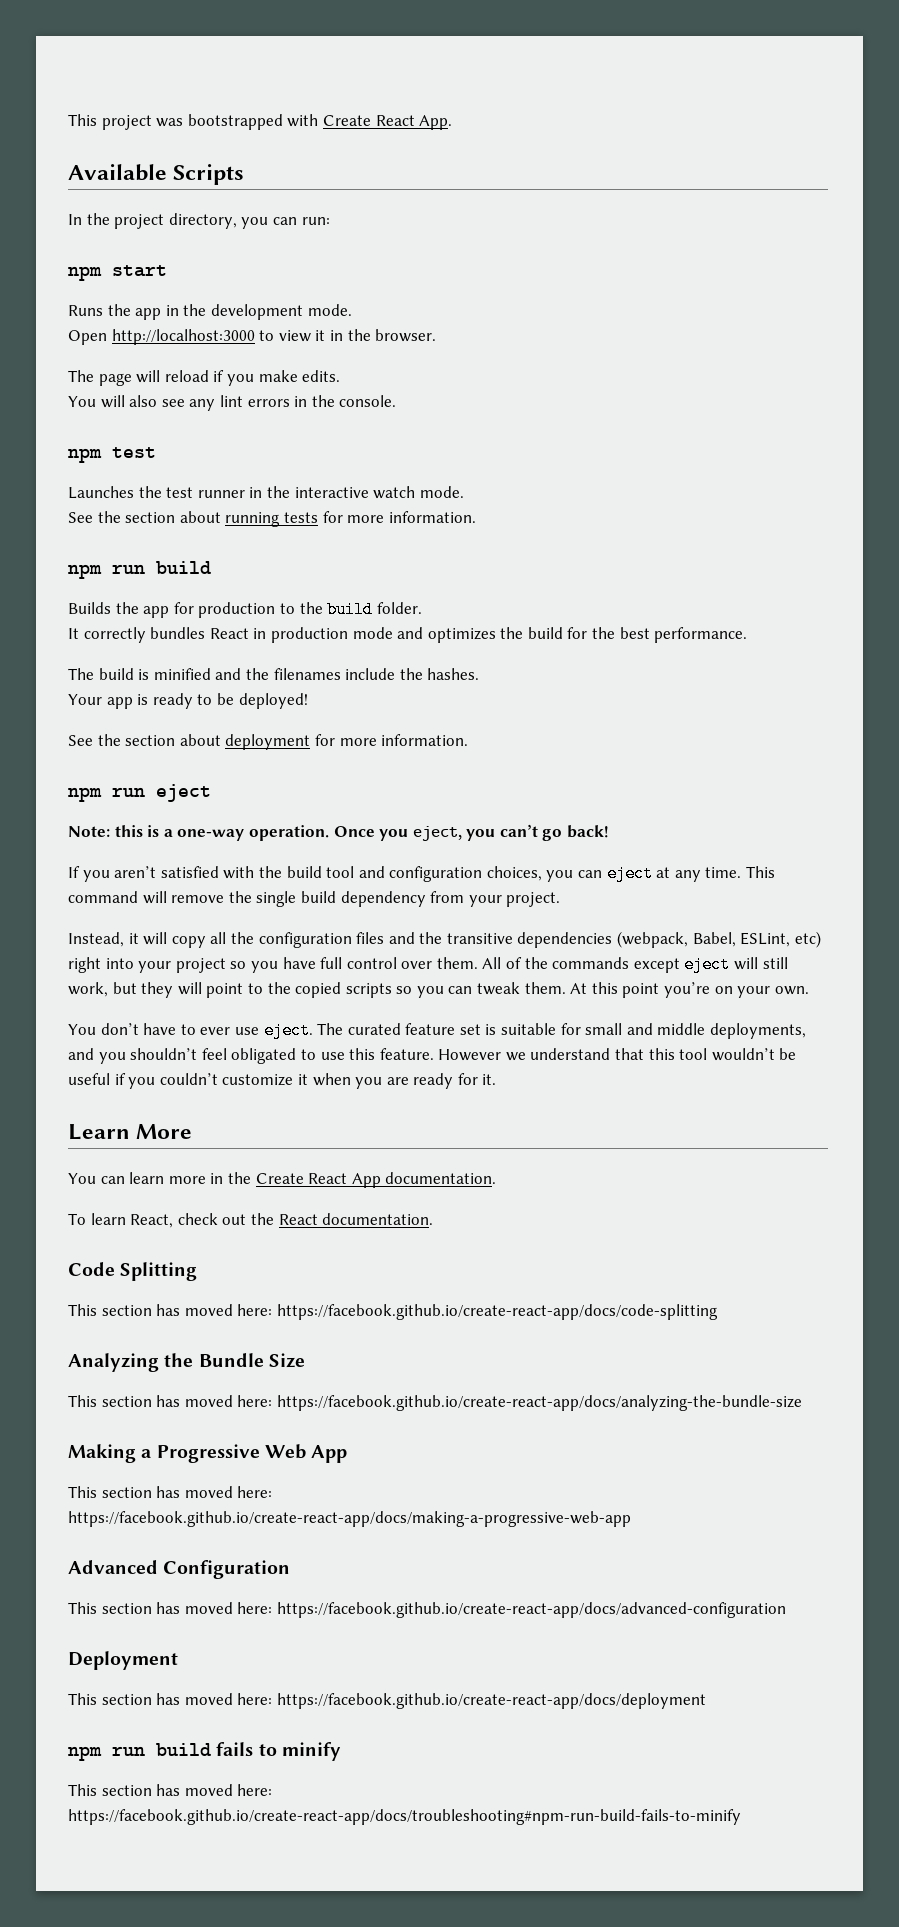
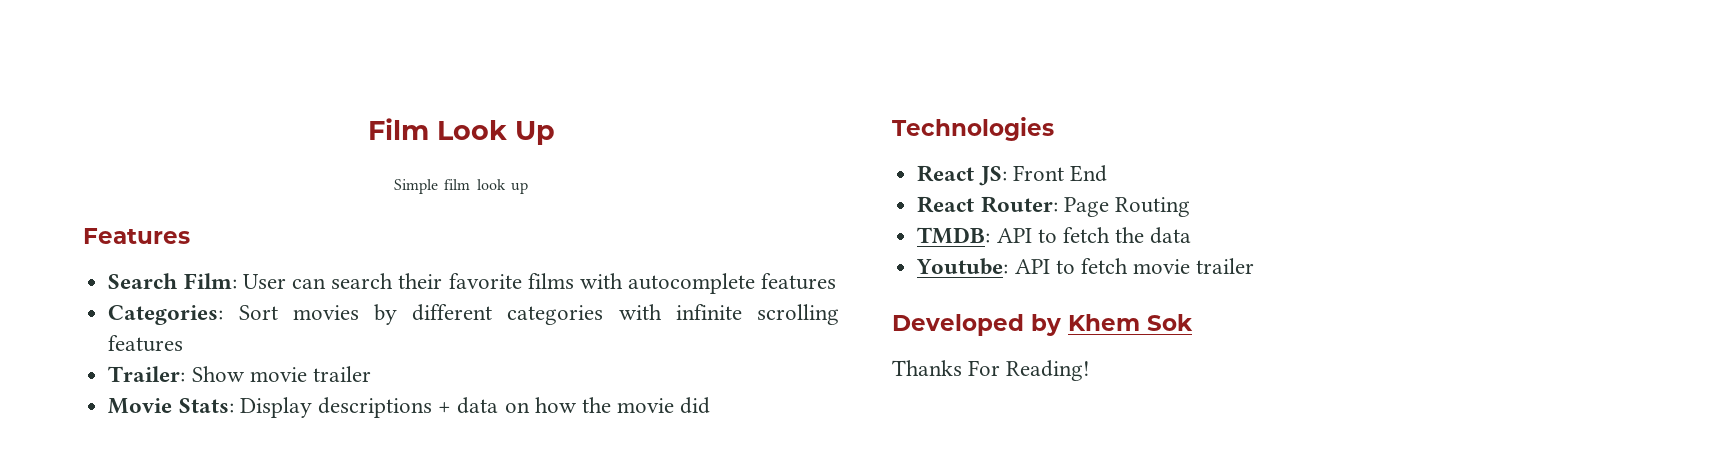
- This project was bootstrapped with Create React App.
- Available Scripts
- In the project directory, you can run:
- npm start
- Runs the app in the development mode.
- Open http://localhost:3000 to view it in the browser.
- The page will reload if you make edits.
- You will also see any lint errors in the console.
- npm test
- Launches the test runner in the interactive watch mode.
- See the section about running tests for more information.
- npm run build
- Builds the app for production to the build folder.
- It correctly bundles React in production mode and optimizes the build for the best performance.
- The build is minified and the filenames include the hashes.
- Your app is ready to be deployed!
- See the section about deployment for more information.
- npm run eject
- Note: this is a one-way operation. Once you eject, you can’t go back!
- If you aren’t satisfied with the build tool and configuration choices, you can eject at any time. This command will remove the single build dependency from your project.
- Instead, it will copy all the configuration files and the transitive dependencies (webpack, Babel, ESLint, etc) right into your project so you have full control over them. All of the commands except eject will still work, but they will point to the copied scripts so you can tweak them. At this point you’re on your own.
- You don’t have to ever use eject. The curated feature set is suitable for small and middle deployments, and you shouldn’t feel obligated to use this feature. However we understand that this tool wouldn’t be useful if you couldn’t customize it when you are ready for it.
- Learn More
- You can learn more in the Create React App documentation.
- To learn React, check out the React documentation.
- Code Splitting
- This section has moved here: https://facebook.github.io/create-react-app/docs/code-splitting
- Analyzing the Bundle Size
- This section has moved here: https://facebook.github.io/create-react-app/docs/analyzing-the-bundle-size
- Making a Progressive Web App
- This section has moved here: https://facebook.github.io/create-react-app/docs/making-a-progressive-web-app
- Advanced Configuration
- This section has moved here: https://facebook.github.io/create-react-app/docs/advanced-configuration
- Deployment
- This section has moved here: https://facebook.github.io/create-react-app/docs/deployment
- npm run build fails to minify
- This section has moved here: https://facebook.github.io/create-react-app/docs/troubleshooting#npm-run-build-fails-to-minify
+ Film Look Up
+ Simple film look up
+ Features
+ Search Film: User can search their favorite films with autocomplete features
+ Categories: Sort movies by different categories with infinite scrolling features
+ Trailer: Show movie trailer
+ Movie Stats: Display descriptions + data on how the movie did
+ Technologies
+ React JS: Front End
+ React Router: Page Routing
+ TMDB: API to fetch the data
+ Youtube: API to fetch movie trailer
+ Developed by Khem Sok
+ Thanks For Reading!

